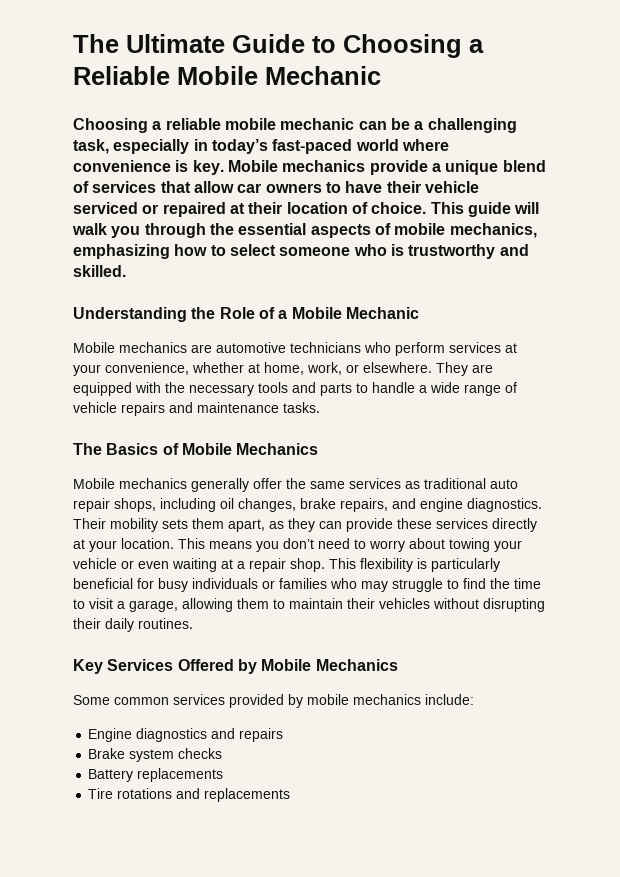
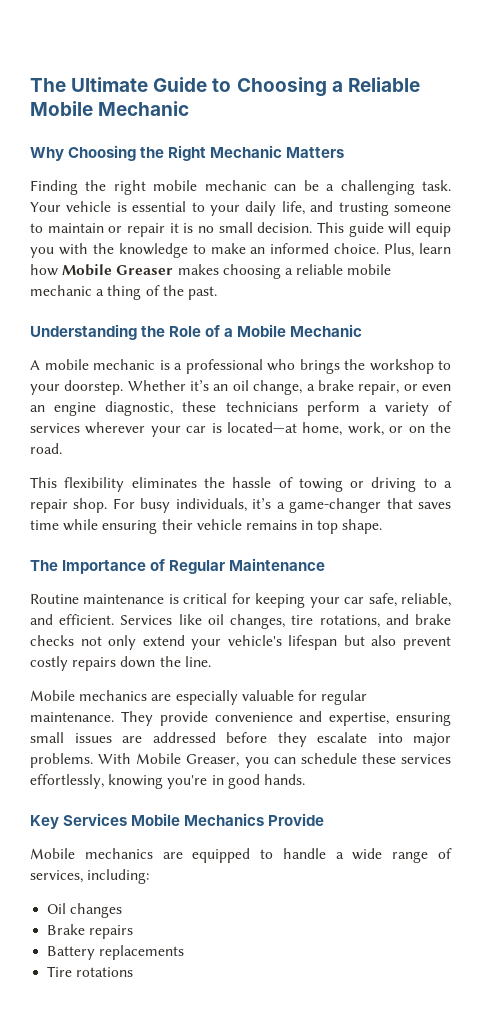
- Choosing a reliable mobile mechanic can be a challenging task, especially in today’s fast-paced world where convenience is key. Mobile mechanics provide a unique blend of services that allow car owners to have their vehicle serviced or repaired at their location of choice. This guide will walk you through the essential aspects of mobile mechanics, emphasizing how to select someone who is trustworthy and skilled.
+ Why Choosing the Right Mechanic Matters
+ Finding the right mobile mechanic can be a challenging task. Your vehicle is essential to your daily life, and trusting someone to maintain or repair it is no small decision. This guide will equip you with the knowledge to make an informed choice. Plus, learn how Mobile Greaser makes choosing a reliable mobile mechanic a thing of the past.
- Mobile mechanics are automotive technicians who perform services at your convenience, whether at home, work, or elsewhere. They are equipped with the necessary tools and parts to handle a wide range of vehicle repairs and maintenance tasks.
- The Basics of Mobile Mechanics
- Mobile mechanics generally offer the same services as traditional auto repair shops, including oil changes, brake repairs, and engine diagnostics. Their mobility sets them apart, as they can provide these services directly at your location. This means you don’t need to worry about towing your vehicle or even waiting at a repair shop. This flexibility is particularly beneficial for busy individuals or families who may struggle to find the time to visit a garage, allowing them to maintain their vehicles without disrupting their daily routines.
- Key Services Offered by Mobile Mechanics
- Some common services provided by mobile mechanics include:
- Engine diagnostics and repairs
+ A mobile mechanic is a professional who brings the workshop to your doorstep. Whether it’s an oil change, a brake repair, or even an engine diagnostic, these technicians perform a variety of services wherever your car is located—at home, work, or on the road.
+ This flexibility eliminates the hassle of towing or driving to a repair shop. For busy individuals, it’s a game-changer that saves time while ensuring their vehicle remains in top shape.
+ The Importance of Regular Maintenance
+ Routine maintenance is critical for keeping your car safe, reliable, and efficient. Services like oil changes, tire rotations, and brake checks not only extend your vehicle's lifespan but also prevent costly repairs down the line.
+ Mobile mechanics are especially valuable for regular maintenance. They provide convenience and expertise, ensuring small issues are addressed before they escalate into major problems. With Mobile Greaser, you can schedule these services effortlessly, knowing you're in good hands.
+ Key Services Mobile Mechanics Provide
+ Mobile mechanics are equipped to handle a wide range of services, including:
+ Oil changes
- Brake system checks
+ Brake repairs
- Tire rotations and replacements
+ Tire rotations

